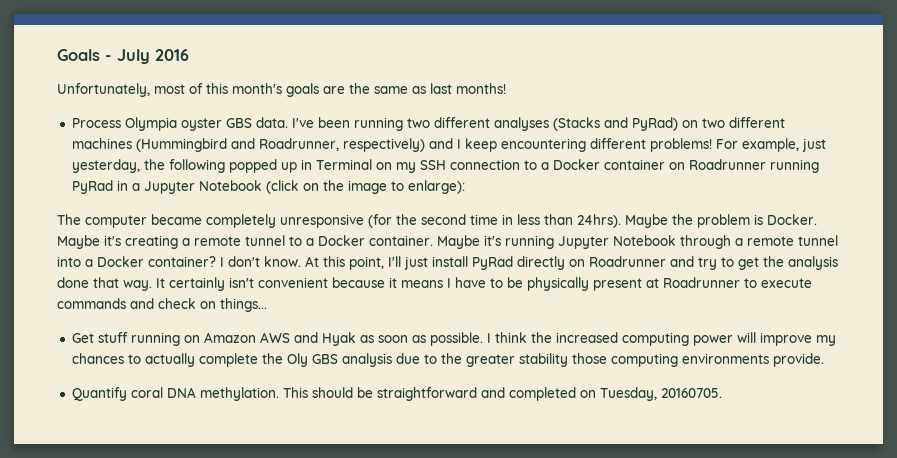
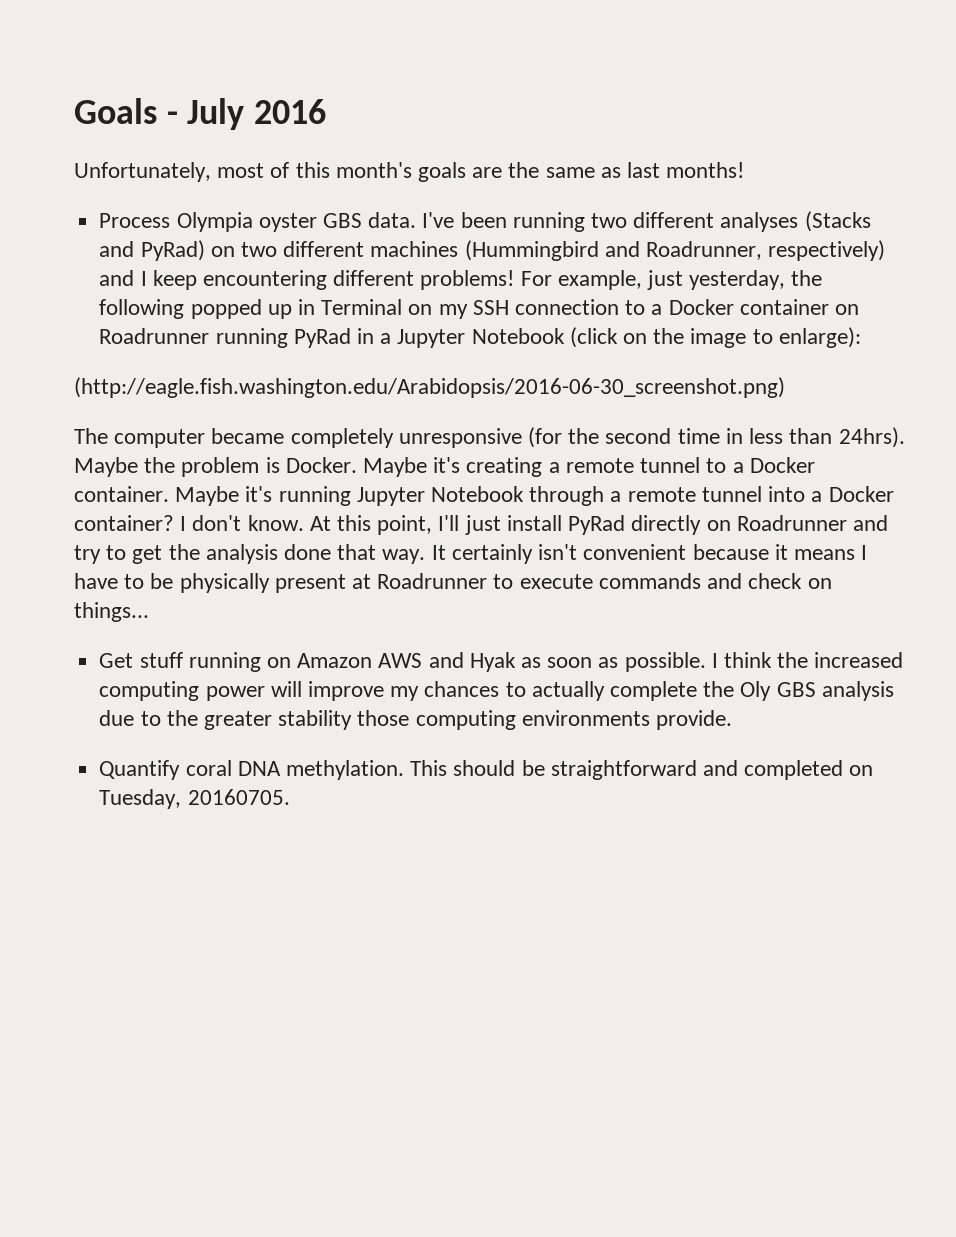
+ (http://eagle.fish.washington.edu/Arabidopsis/2016-06-30_screenshot.png)

